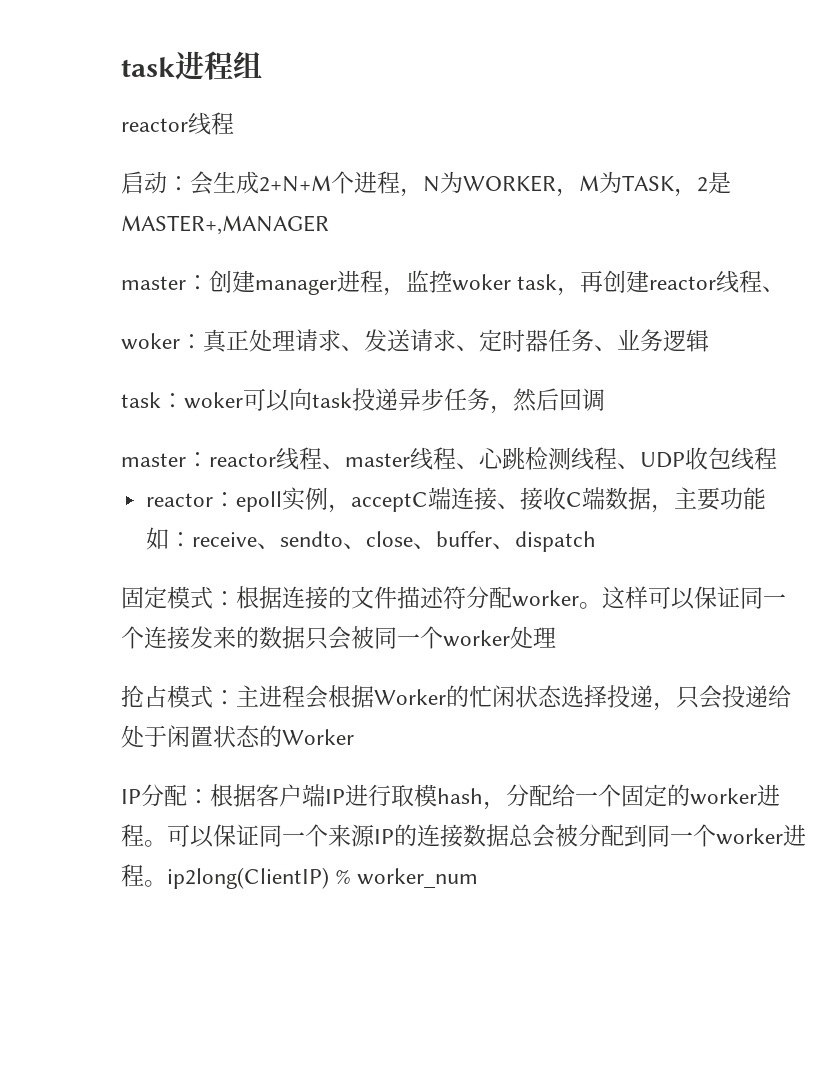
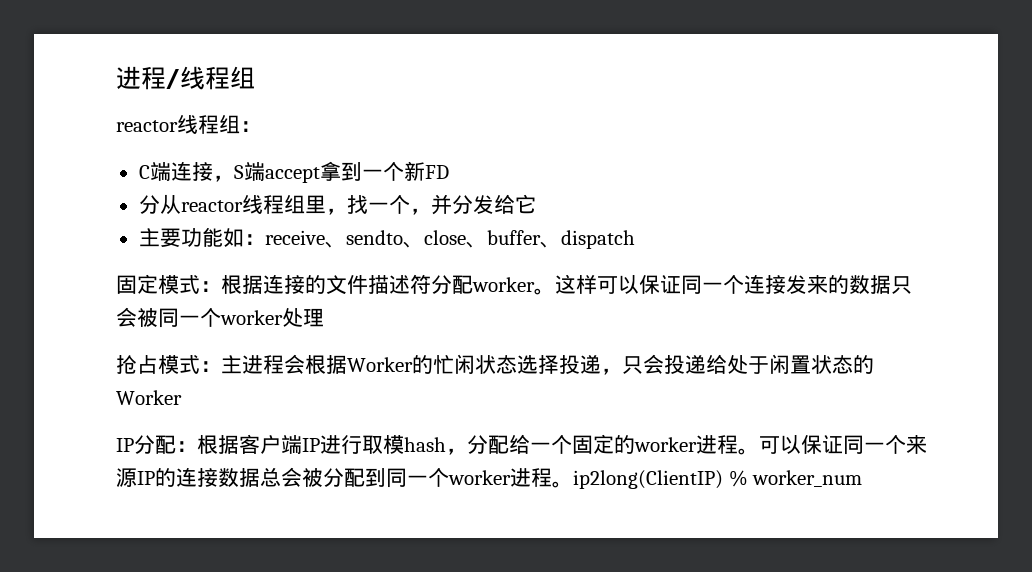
- task进程组
- reactor线程
- 启动：会生成2+N+M个进程，N为WORKER，M为TASK，2是MASTER+,MANAGER
- master：创建manager进程，监控woker task，再创建reactor线程、
- woker：真正处理请求、发送请求、定时器任务、业务逻辑
- task：woker可以向task投递异步任务，然后回调
- master：reactor线程、master线程、心跳检测线程、UDP收包线程
- reactor：epoll实例，acceptC端连接、接收C端数据，主要功能如：receive、sendto、close、buffer、dispatch
+ 进程/线程组
+ reactor线程组：
+ C端连接，S端accept拿到一个新FD
+ 分从reactor线程组里，找一个，并分发给它
+ 主要功能如：receive、sendto、close、buffer、dispatch

